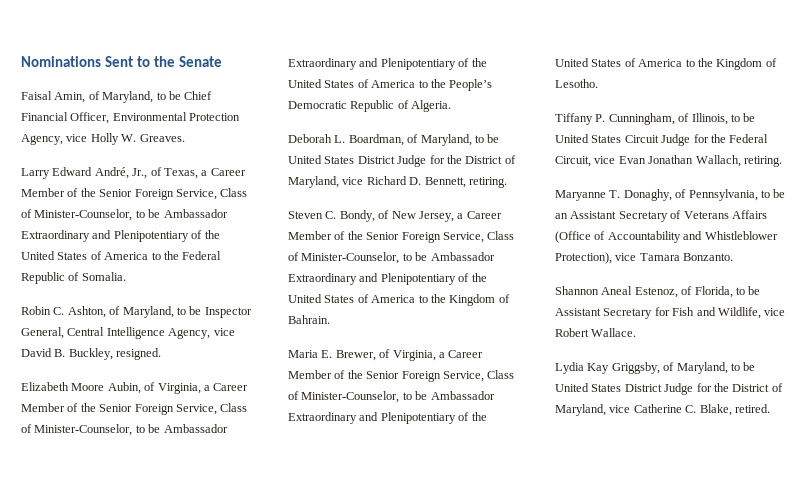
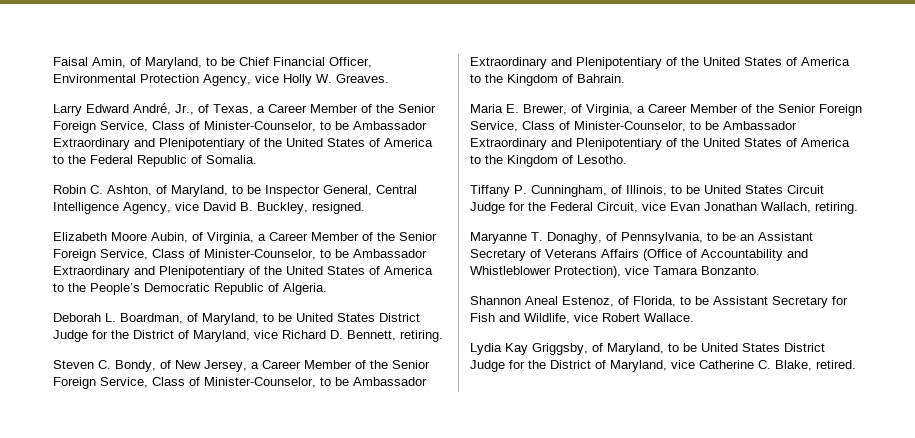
- Nominations Sent to the Senate

